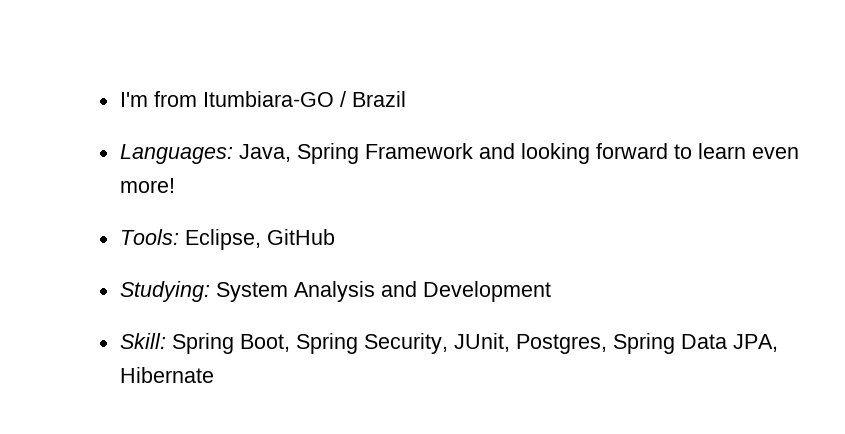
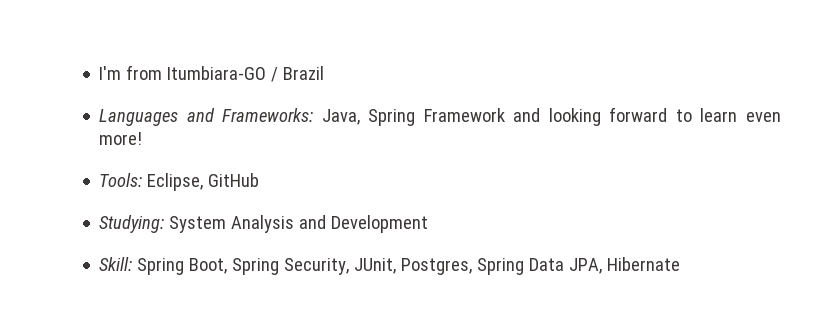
- Languages: Java, Spring Framework and looking forward to learn even more!
+ Languages and Frameworks: Java, Spring Framework and looking forward to learn even more!

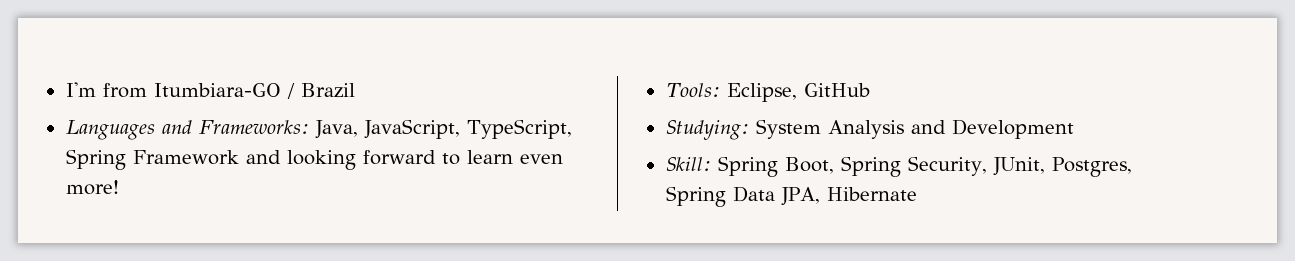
- Languages and Frameworks: Java, Spring Framework and looking forward to learn even more!
+ Languages and Frameworks: Java, JavaScript, TypeScript, Spring Framework and looking forward to learn even more!

